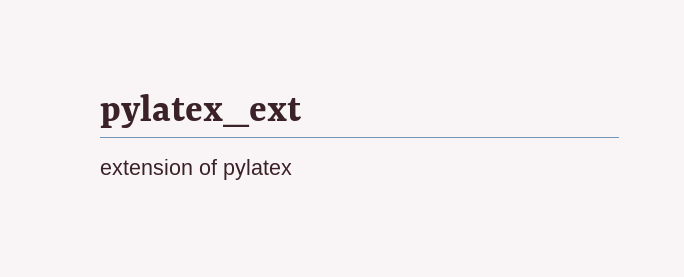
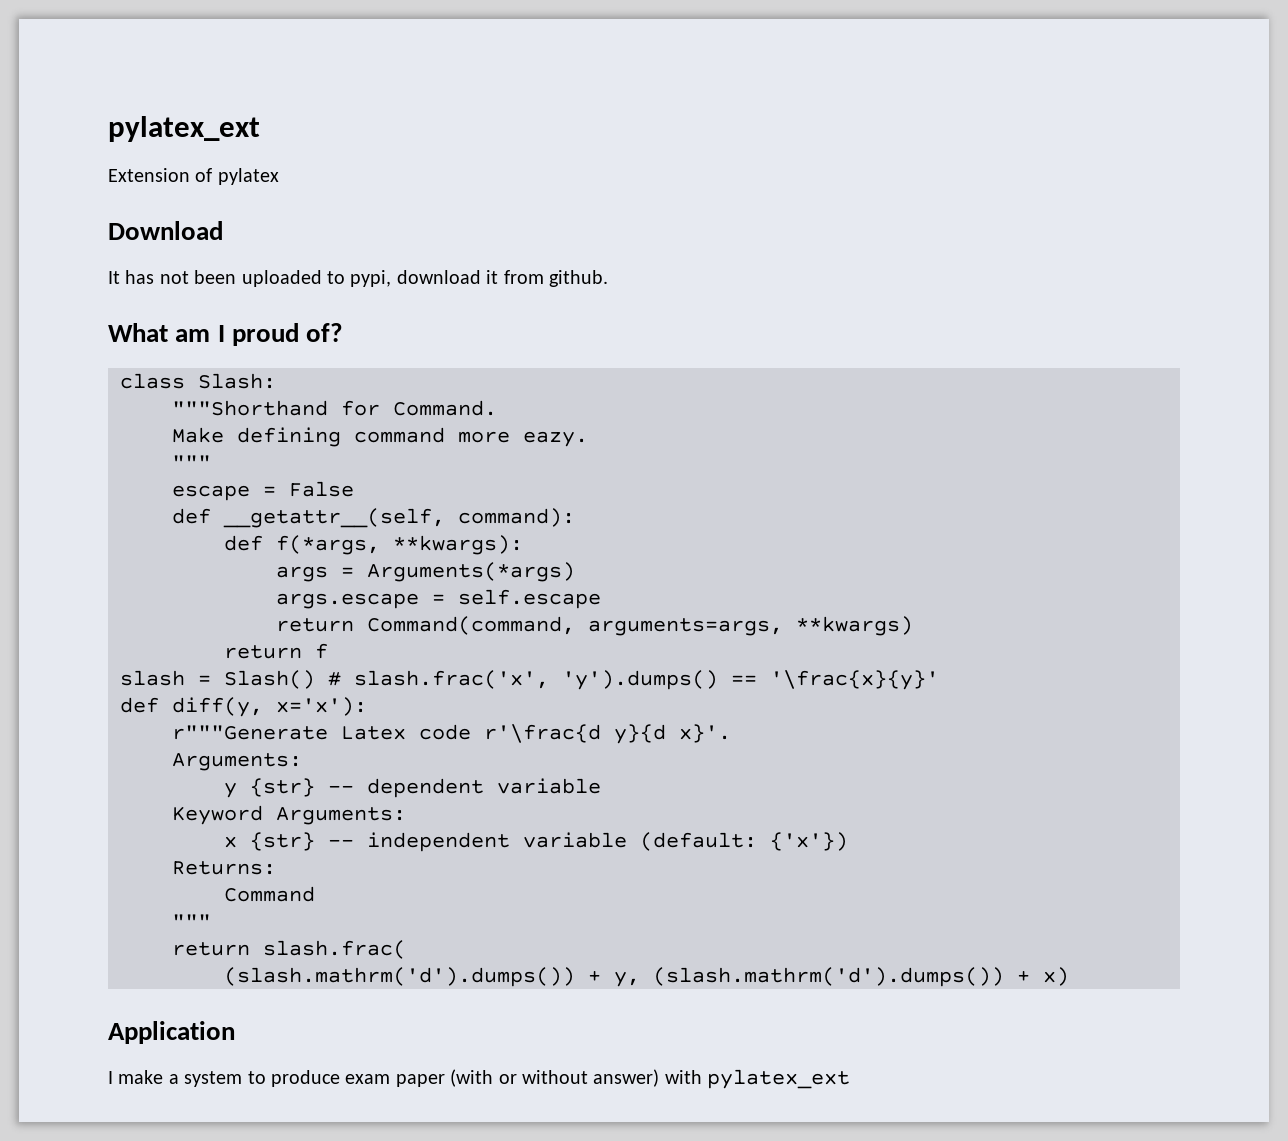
- extension of pylatex
+ Extension of pylatex
+ Download
+ It has not been uploaded to pypi, download it from github.
+ What am I proud of?
+ class Slash:
+ """Shorthand for Command.
+ Make defining command more eazy.
+ """
+ escape = False
+ def __getattr__(self, command):
+ def f(*args, **kwargs):
+ args = Arguments(*args)
+ args.escape = self.escape
+ return Command(command, arguments=args, **kwargs)
+ return f
+ slash = Slash() # slash.frac('x', 'y').dumps() == '\frac{x}{y}'
+ def diff(y, x='x'):
+ r"""Generate Latex code r'\frac{d y}{d x}'.
+ Arguments:
+ y {str} -- dependent variable
+ Keyword Arguments:
+ x {str} -- independent variable (default: {'x'})
+ Returns:
+ Command
+ """
+ return slash.frac(
+ (slash.mathrm('d').dumps()) + y, (slash.mathrm('d').dumps()) + x)
+ Application
+ I make a system to produce exam paper (with or without answer) with pylatex_ext

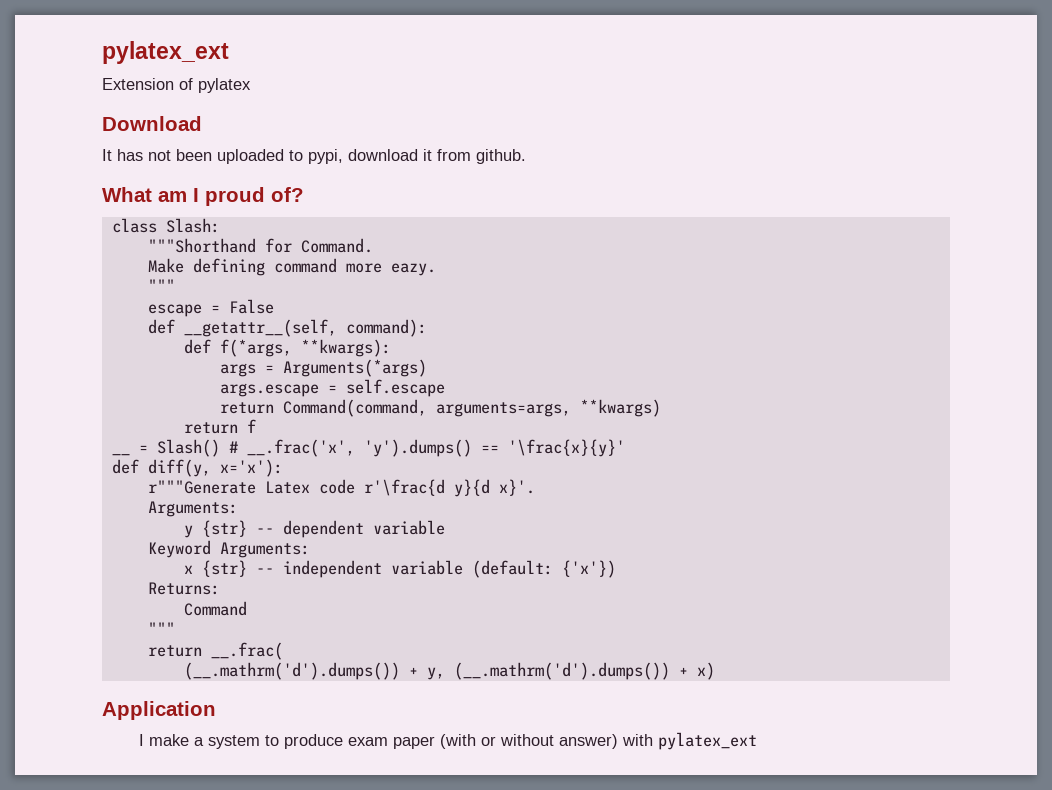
- slash = Slash() # slash.frac('x', 'y').dumps() == '\frac{x}{y}'
+ __ = Slash() # __.frac('x', 'y').dumps() == '\frac{x}{y}'
- return slash.frac(
- (slash.mathrm('d').dumps()) + y, (slash.mathrm('d').dumps()) + x)
+ return __.frac(
+ (__.mathrm('d').dumps()) + y, (__.mathrm('d').dumps()) + x)

